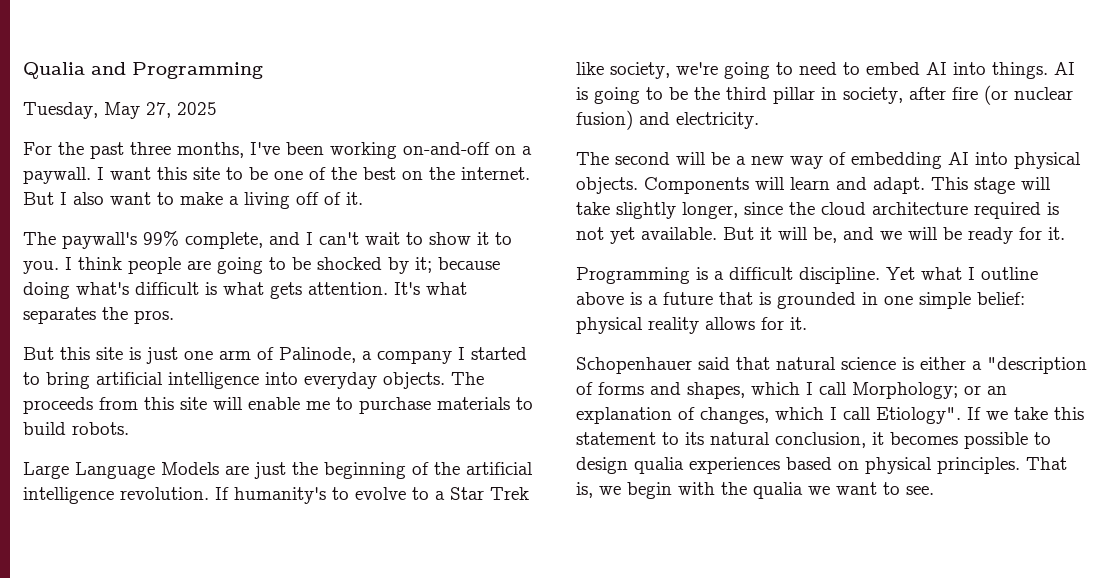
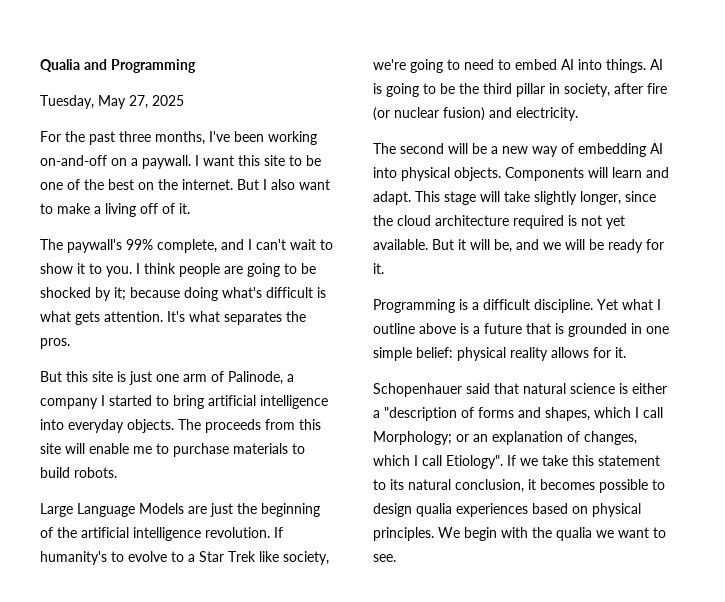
- That is, we begin with the qualia we want to see.
+ We begin with the qualia we want to see.

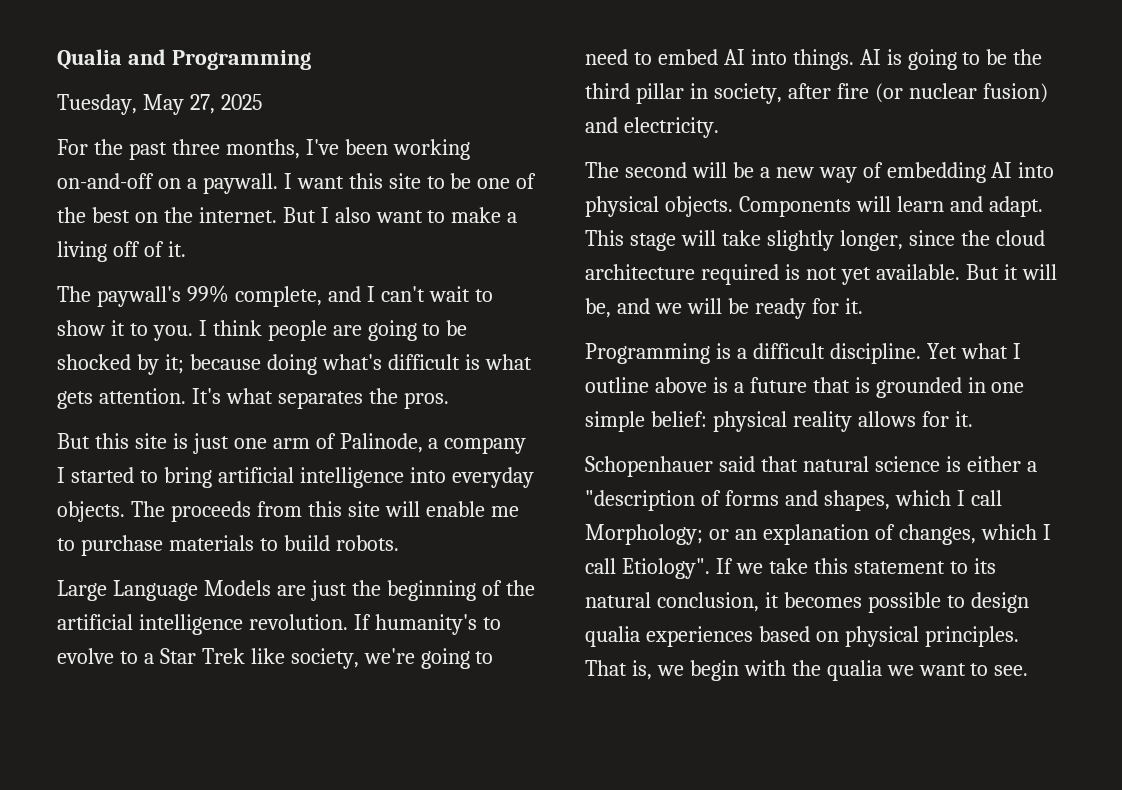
- We begin with the qualia we want to see.
+ That is, we begin with the qualia we want to see.

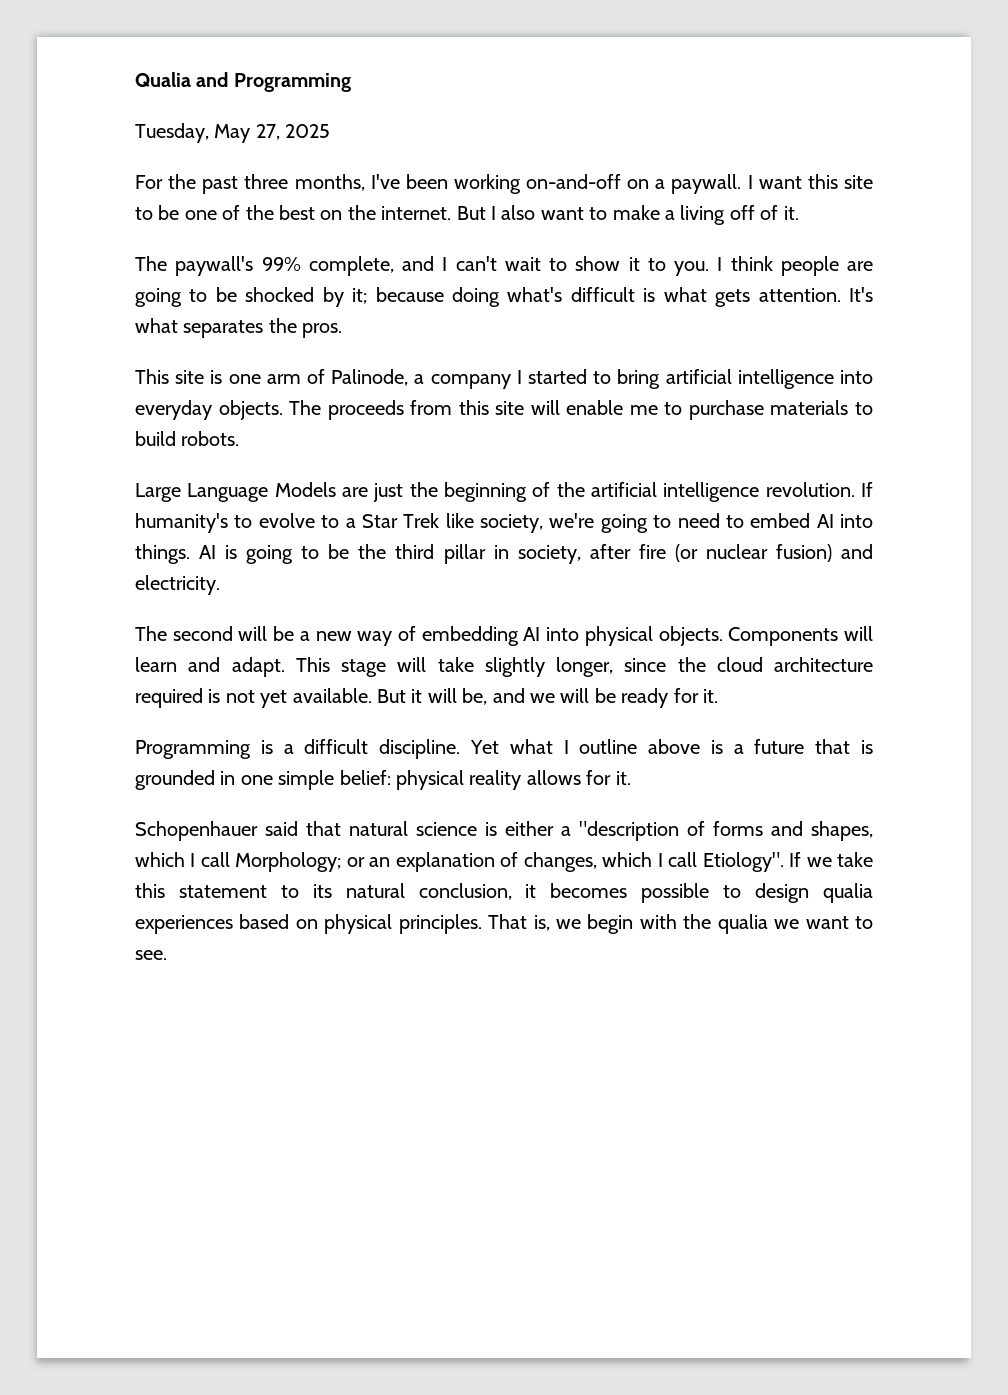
- But this site is just one arm of Palinode, a company I started to bring artificial intelligence into everyday objects.
+ This site is one arm of Palinode, a company I started to bring artificial intelligence into everyday objects.

